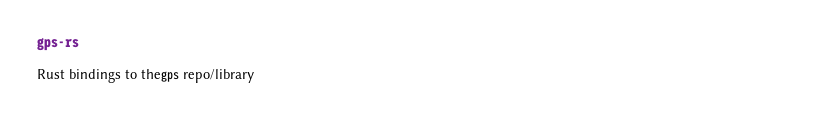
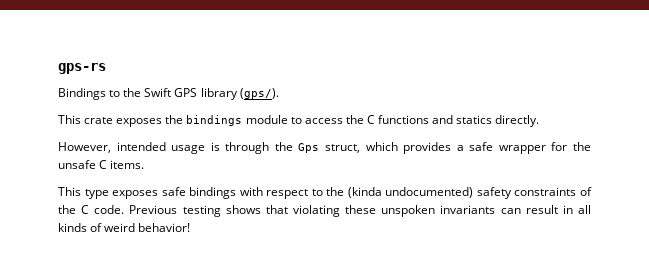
- Rust bindings to thegps repo/library
+ Bindings to the Swift GPS library (gps/).
+ This crate exposes the bindings module to access the C functions and statics directly.
+ However, intended usage is through the Gps struct, which provides a safe wrapper for the unsafe C items.
+ This type exposes safe bindings with respect to the (kinda undocumented) safety constraints of the C code. Previous testing shows that violating these unspoken invariants can result in all kinds of weird behavior!

